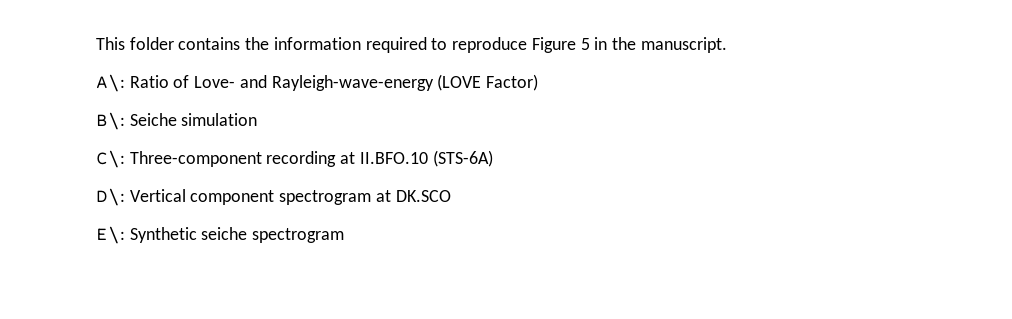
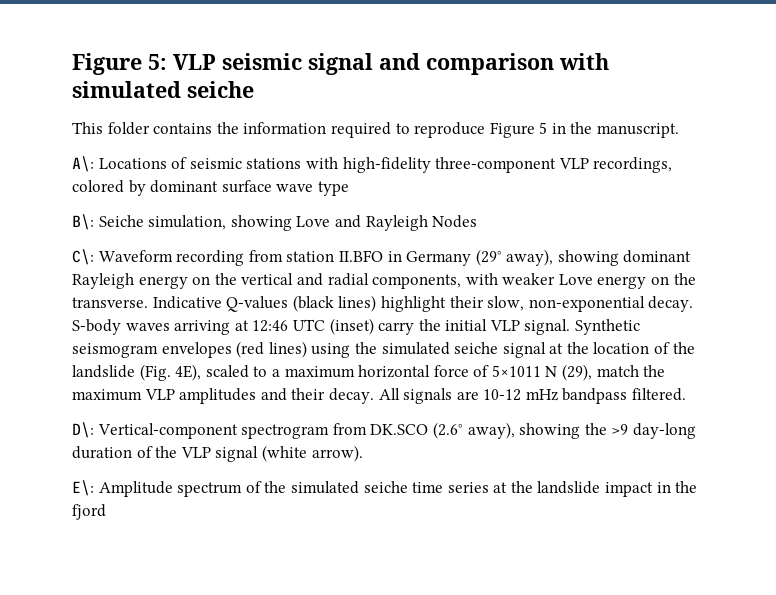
+ Figure 5: VLP seismic signal and comparison with simulated seiche
- A\: Ratio of Love- and Rayleigh-wave-energy (LOVE Factor)
- B\: Seiche simulation
- C\: Three-component recording at II.BFO.10 (STS-6A)
- D\: Vertical component spectrogram at DK.SCO
- E\: Synthetic seiche spectrogram
+ A\: Locations of seismic stations with high-fidelity three-component VLP recordings, colored by dominant surface wave type
+ B\: Seiche simulation, showing Love and Rayleigh Nodes
+ C\: Waveform recording from station II.BFO in Germany (29° away), showing dominant Rayleigh energy on the vertical and radial components, with weaker Love energy on the transverse. Indicative Q-values (black lines) highlight their slow, non-exponential decay. S-body waves arriving at 12:46 UTC (inset) carry the initial VLP signal. Synthetic seismogram envelopes (red lines) using the simulated seiche signal at the location of the landslide (Fig. 4E), scaled to a maximum horizontal force of 5×1011 N (29), match the maximum VLP amplitudes and their decay. All signals are 10-12 mHz bandpass filtered.
+ D\: Vertical-component spectrogram from DK.SCO (2.6° away), showing the >9 day-long duration of the VLP signal (white arrow).
+ E\: Amplitude spectrum of the simulated seiche time series at the landslide impact in the fjord

